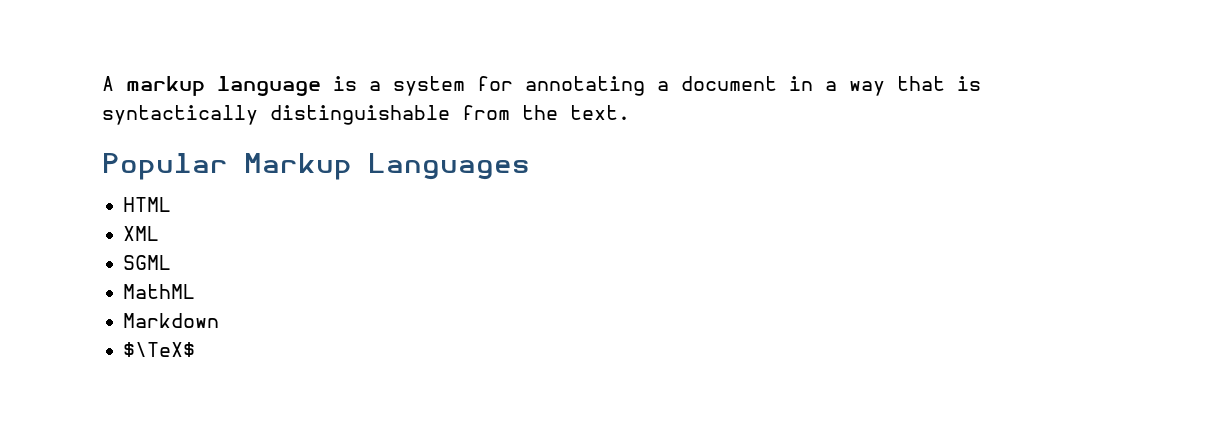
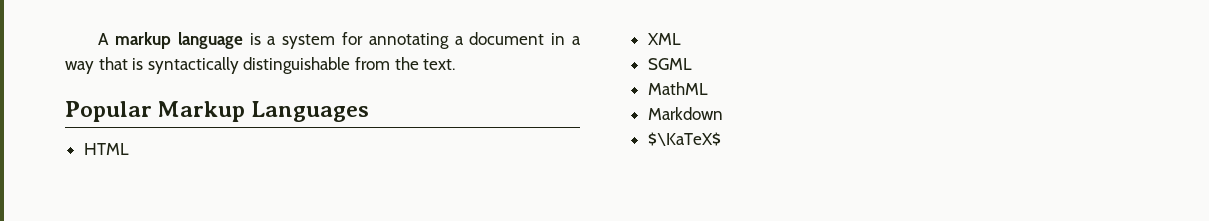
- $\TeX$
+ $\KaTeX$

